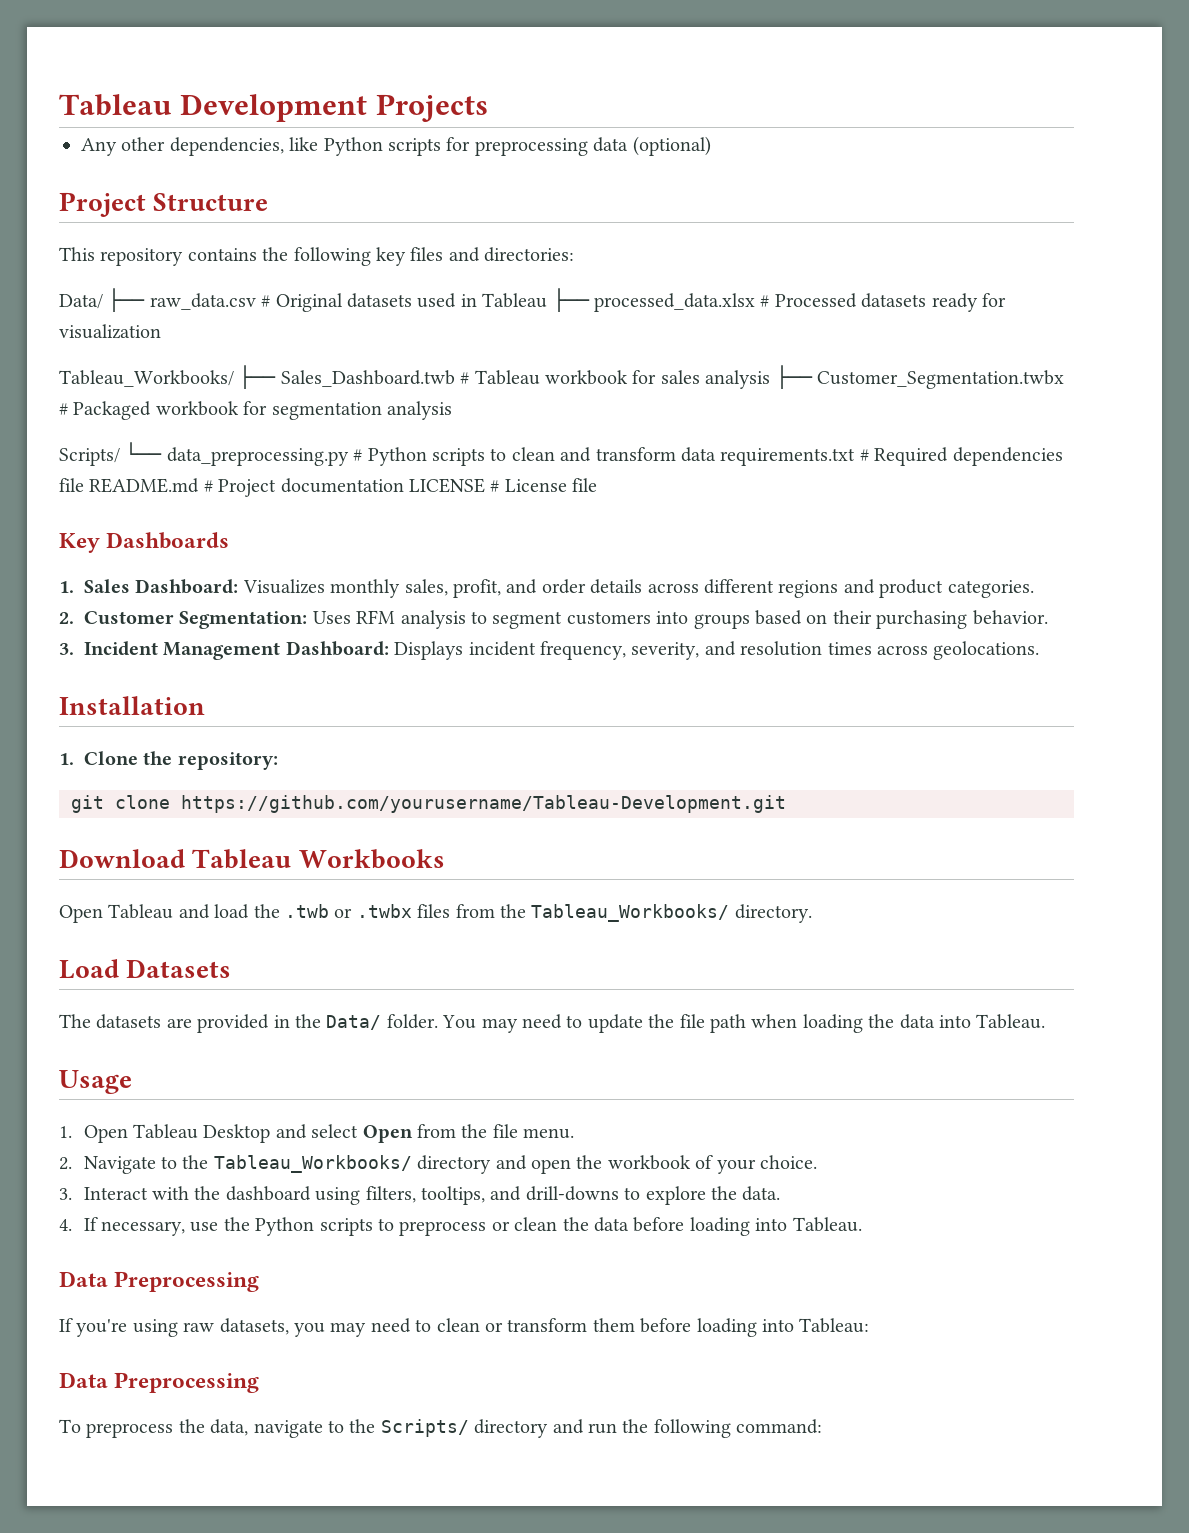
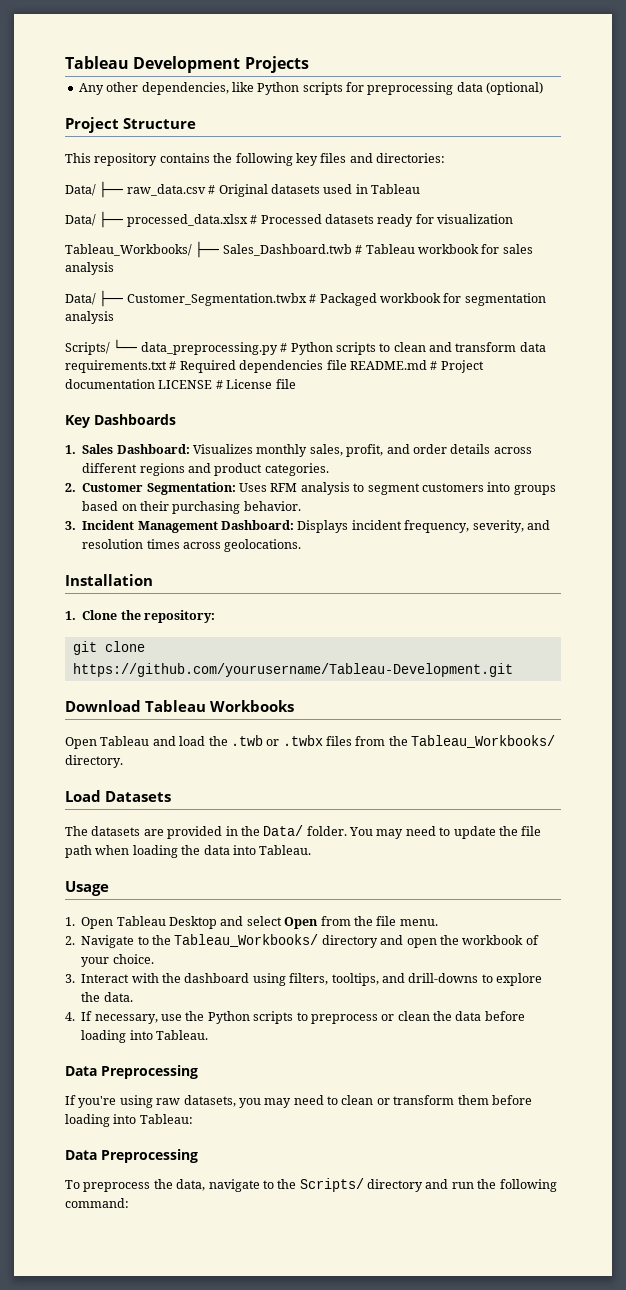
- Data/ ├── raw_data.csv # Original datasets used in Tableau ├── processed_data.xlsx # Processed datasets ready for visualization
+ Data/ ├── raw_data.csv # Original datasets used in Tableau
+ Data/ ├── processed_data.xlsx # Processed datasets ready for visualization
- Tableau_Workbooks/ ├── Sales_Dashboard.twb # Tableau workbook for sales analysis ├── Customer_Segmentation.twbx # Packaged workbook for segmentation analysis
+ Tableau_Workbooks/ ├── Sales_Dashboard.twb # Tableau workbook for sales analysis
+ Data/ ├── Customer_Segmentation.twbx # Packaged workbook for segmentation analysis

